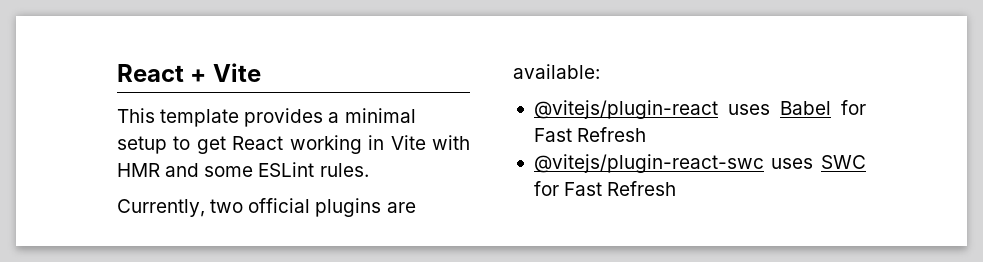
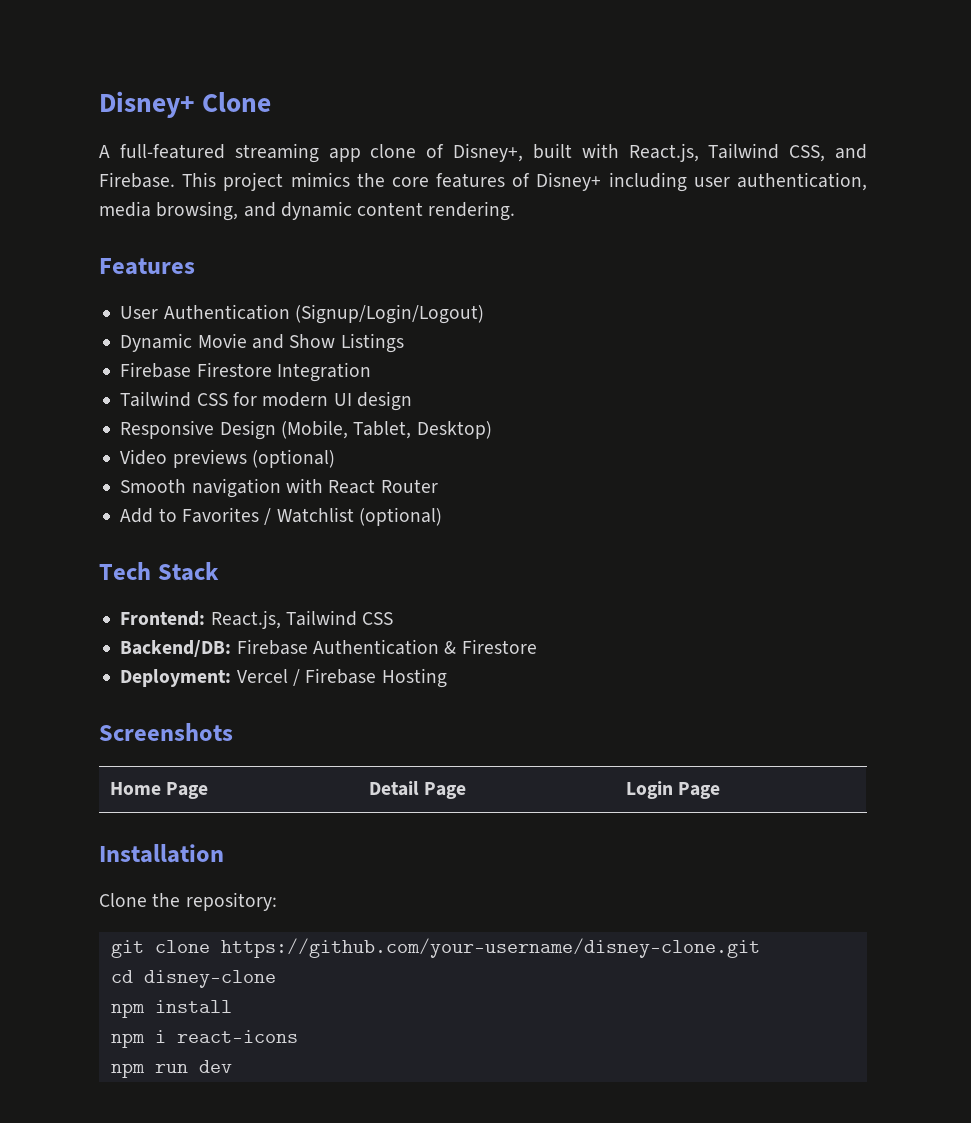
- React + Vite
- This template provides a minimal setup to get React working in Vite with HMR and some ESLint rules.
- Currently, two official plugins are available:
- @vitejs/plugin-react uses Babel for Fast Refresh
- @vitejs/plugin-react-swc uses SWC for Fast Refresh
+ Disney+ Clone
+ A full-featured streaming app clone of Disney+, built with React.js, Tailwind CSS, and Firebase. This project mimics the core features of Disney+ including user authentication, media browsing, and dynamic content rendering.
+ Features
+ User Authentication (Signup/Login/Logout)
+ Dynamic Movie and Show Listings
+ Firebase Firestore Integration
+ Tailwind CSS for modern UI design
+ Responsive Design (Mobile, Tablet, Desktop)
+ Video previews (optional)
+ Smooth navigation with React Router
+ Add to Favorites / Watchlist (optional)
+ Tech Stack
+ Frontend: React.js, Tailwind CSS
+ Backend/DB: Firebase Authentication & Firestore
+ Deployment: Vercel / Firebase Hosting
+ Screenshots
+ Home Page | Detail Page | Login Page
+ Installation
+ Clone the repository:
+ git clone https://github.com/your-username/disney-clone.git
+ cd disney-clone
+ npm install
+ npm i react-icons
+ npm run dev

